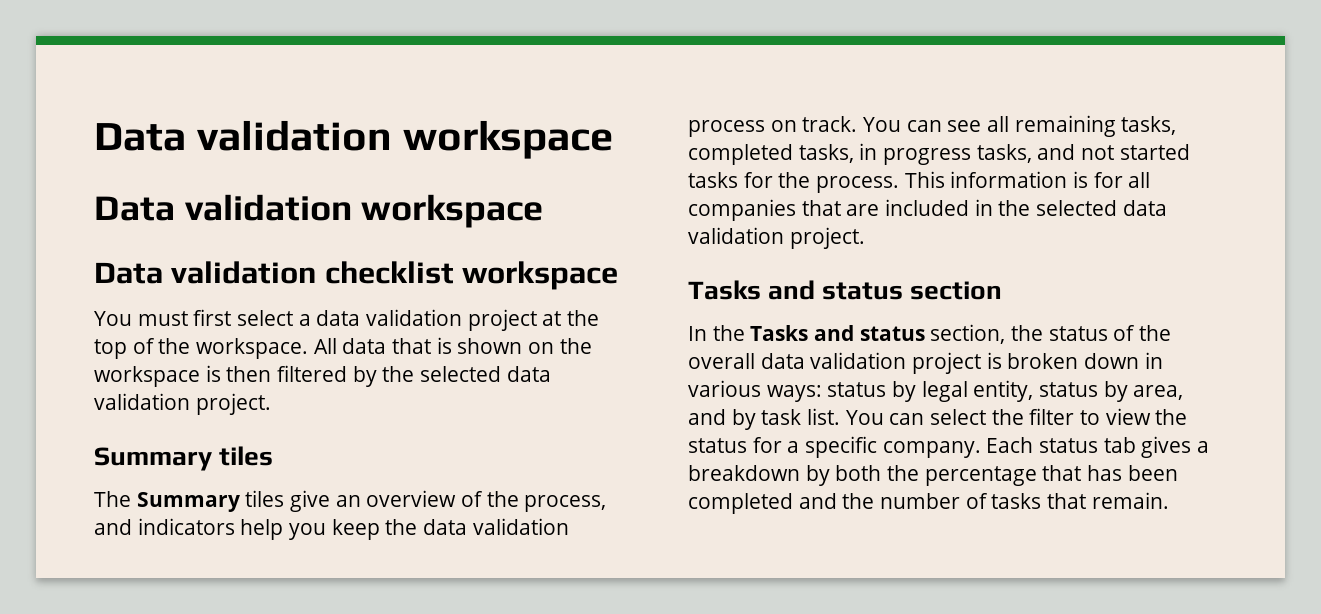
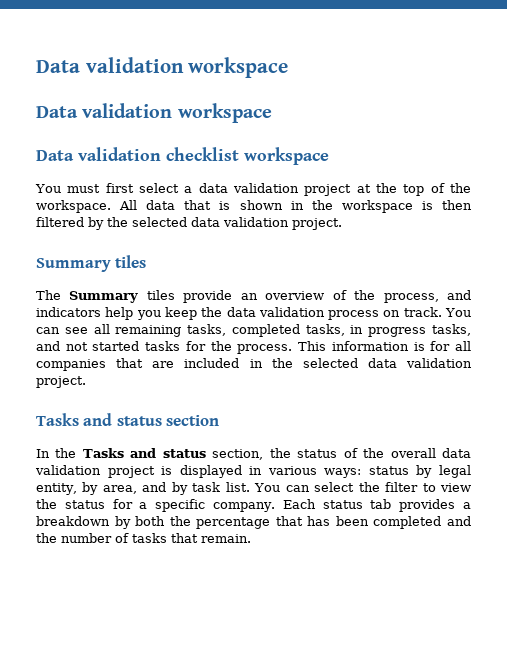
- All data that is shown on the workspace is then filtered by the selected data validation project.
+ All data that is shown in the workspace is then filtered by the selected data validation project.
- The Summary tiles give an overview of the process, and indicators help you keep the data validation process on track.
+ The Summary tiles provide an overview of the process, and indicators help you keep the data validation process on track.
- In the Tasks and status section, the status of the overall data validation project is broken down in various ways: status by legal entity, status by area, and by task list.
+ In the Tasks and status section, the status of the overall data validation project is displayed in various ways: status by legal entity, by area, and by task list.
- Each status tab gives a breakdown by both the percentage that has been completed and the number of tasks that remain.
+ Each status tab provides a breakdown by both the percentage that has been completed and the number of tasks that remain.

